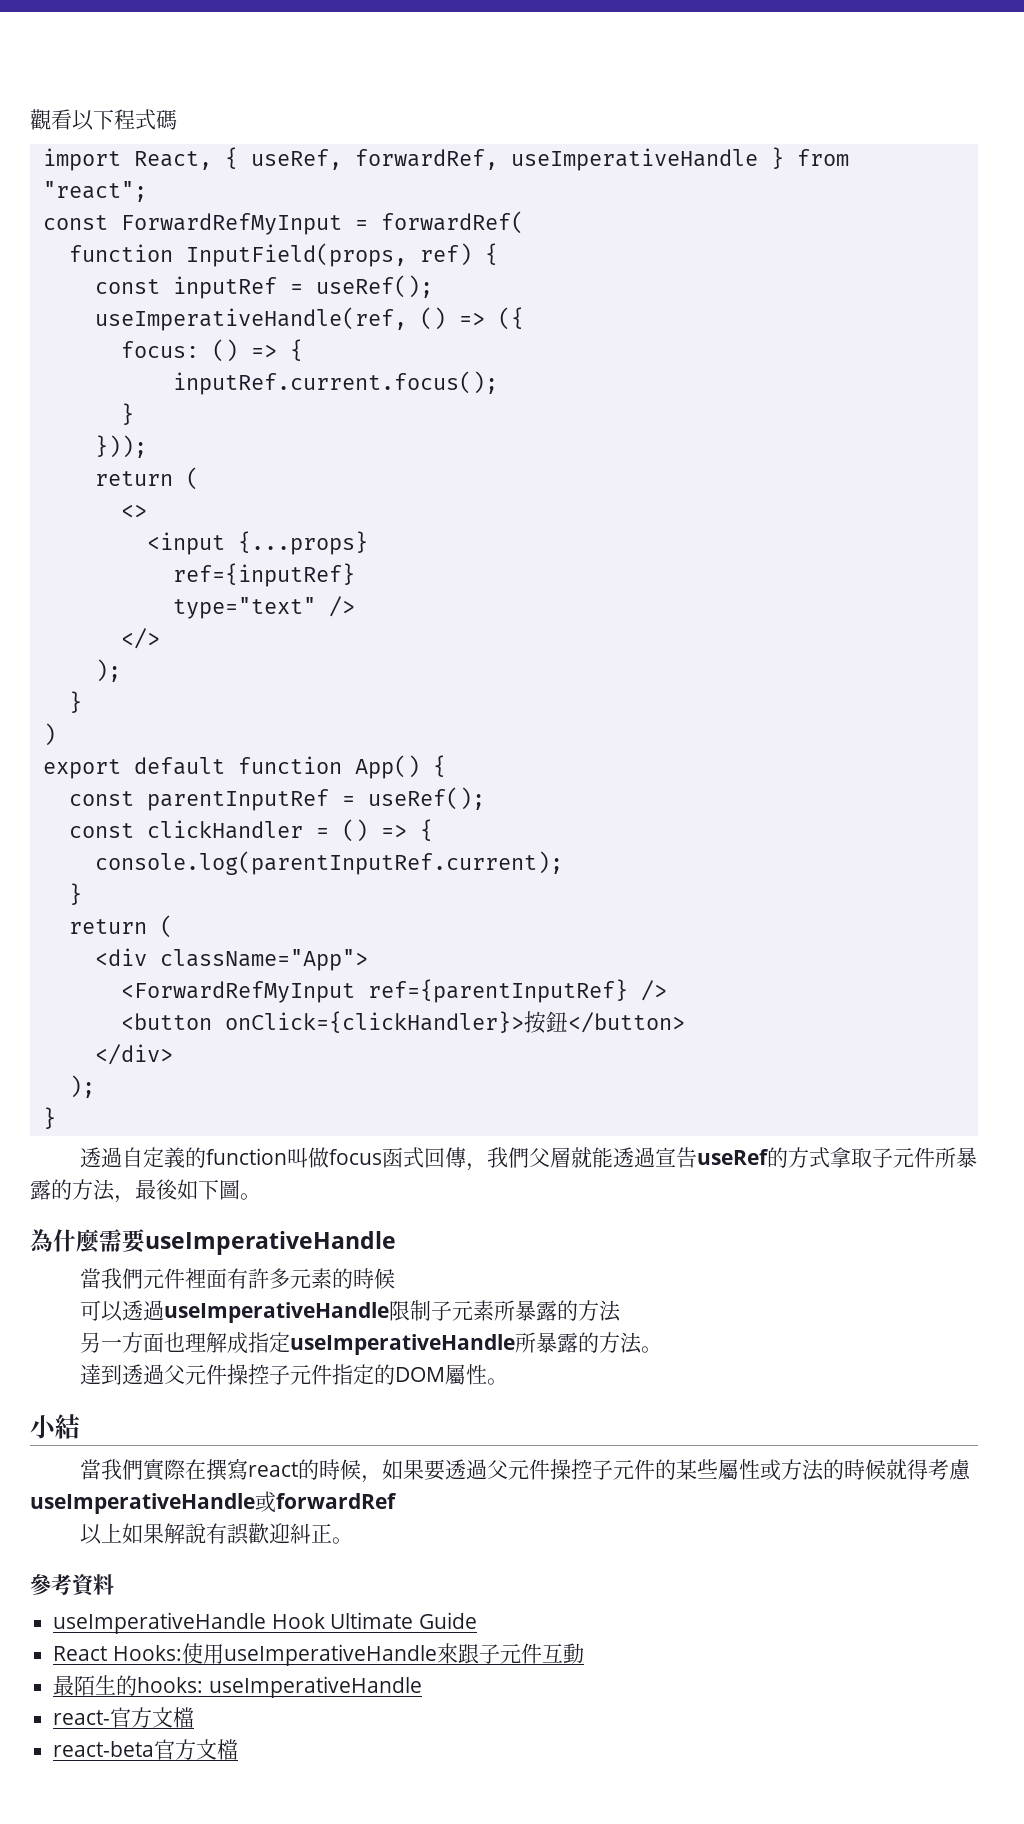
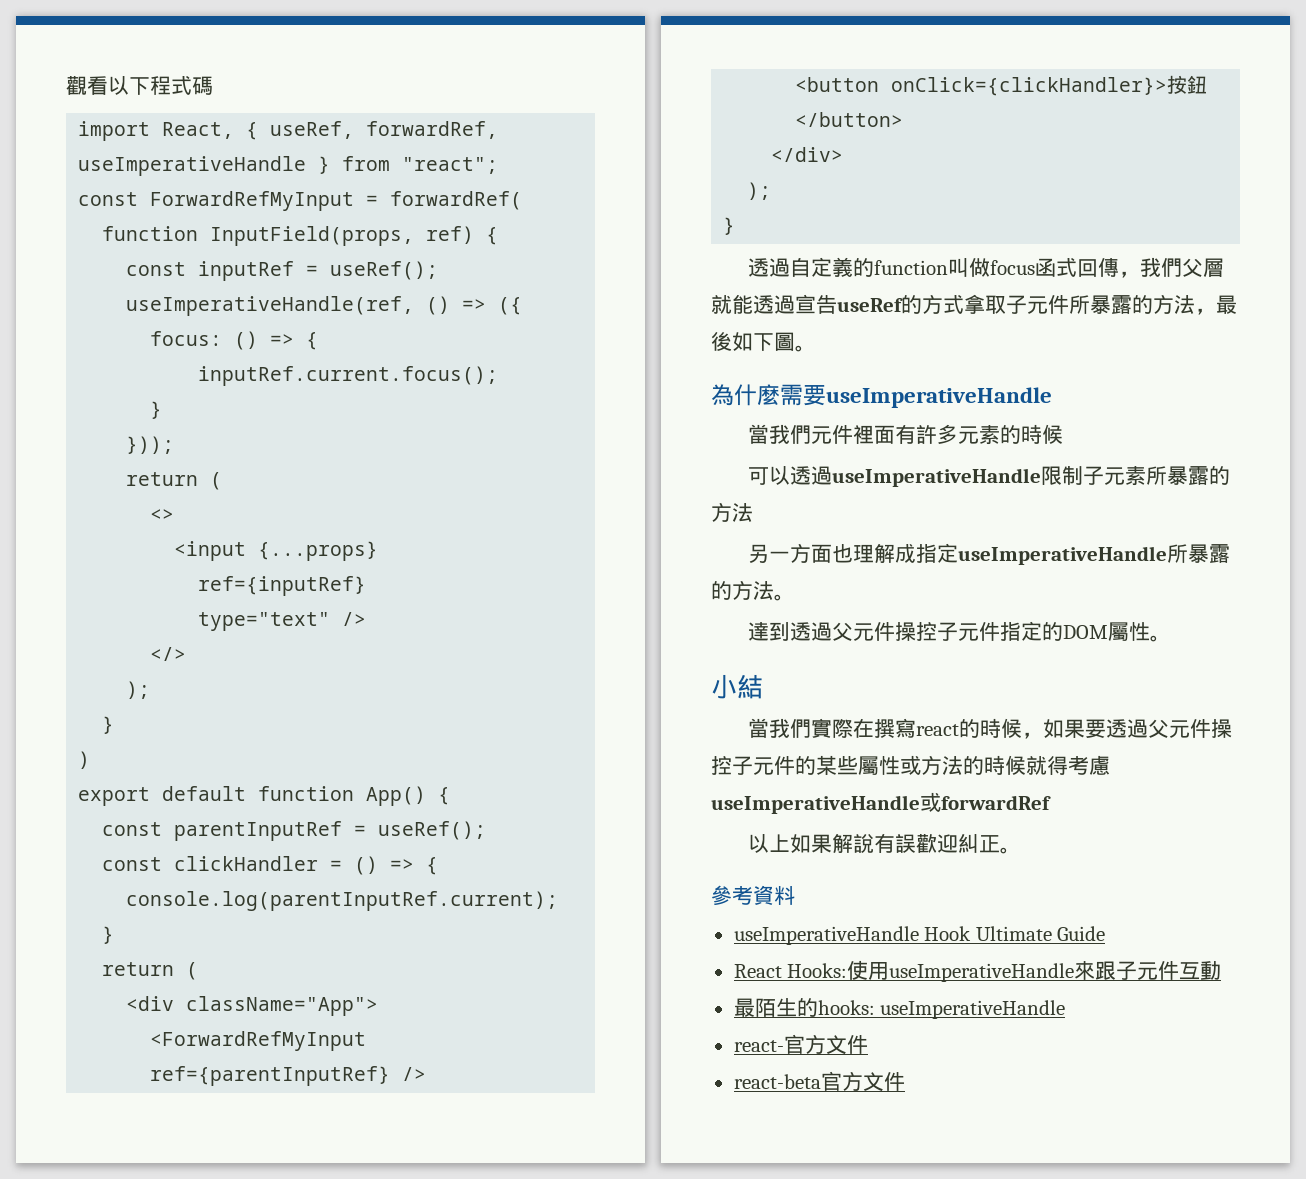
- react-官方文檔
+ react-官方文件
- react-beta官方文檔
+ react-beta官方文件

